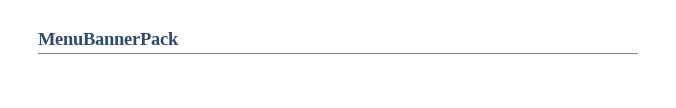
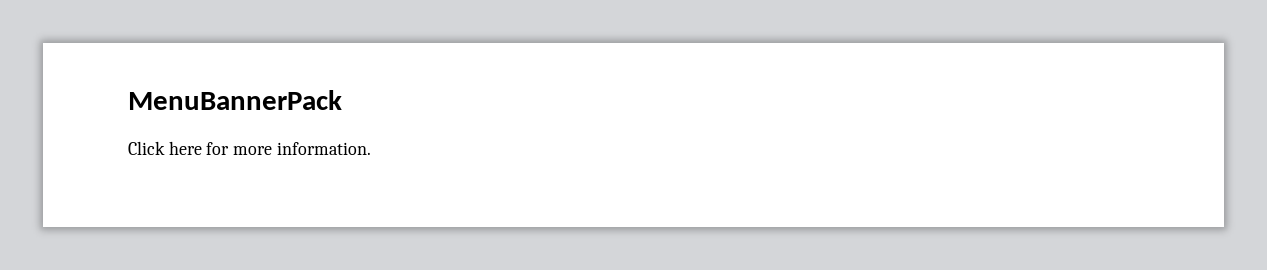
+ Click here for more information.

